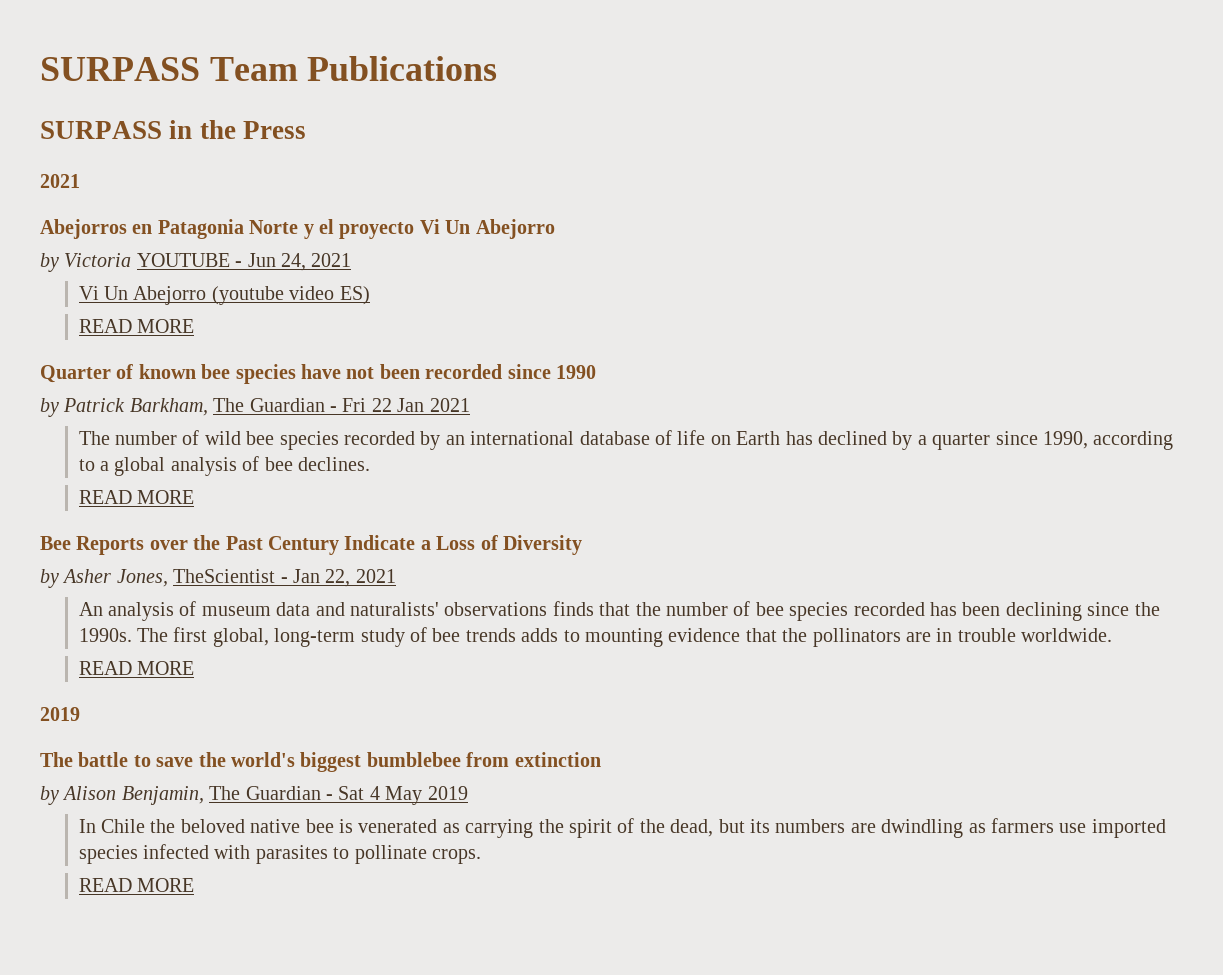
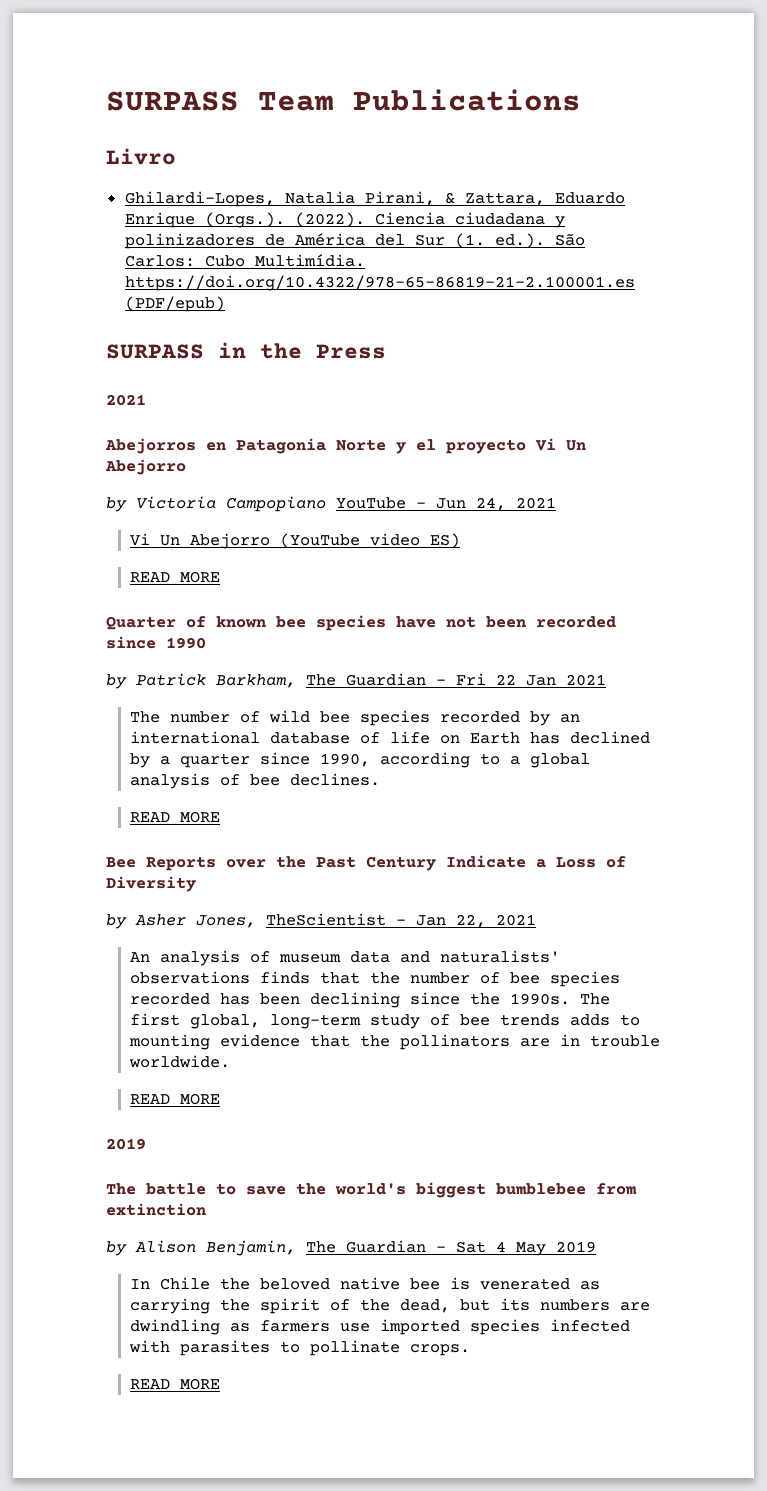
+ Livro
+ Ghilardi-Lopes, Natalia Pirani, & Zattara, Eduardo Enrique (Orgs.). (2022). Ciencia ciudadana y polinizadores de América del Sur (1. ed.). São Carlos: Cubo Multimídia. https://doi.org/10.4322/978-65-86819-21-2.100001.es (PDF/epub)
- by Victoria YOUTUBE - Jun 24, 2021
+ by Victoria Campopiano YouTube - Jun 24, 2021
- Vi Un Abejorro (youtube video ES)
+ Vi Un Abejorro (YouTube video ES)

